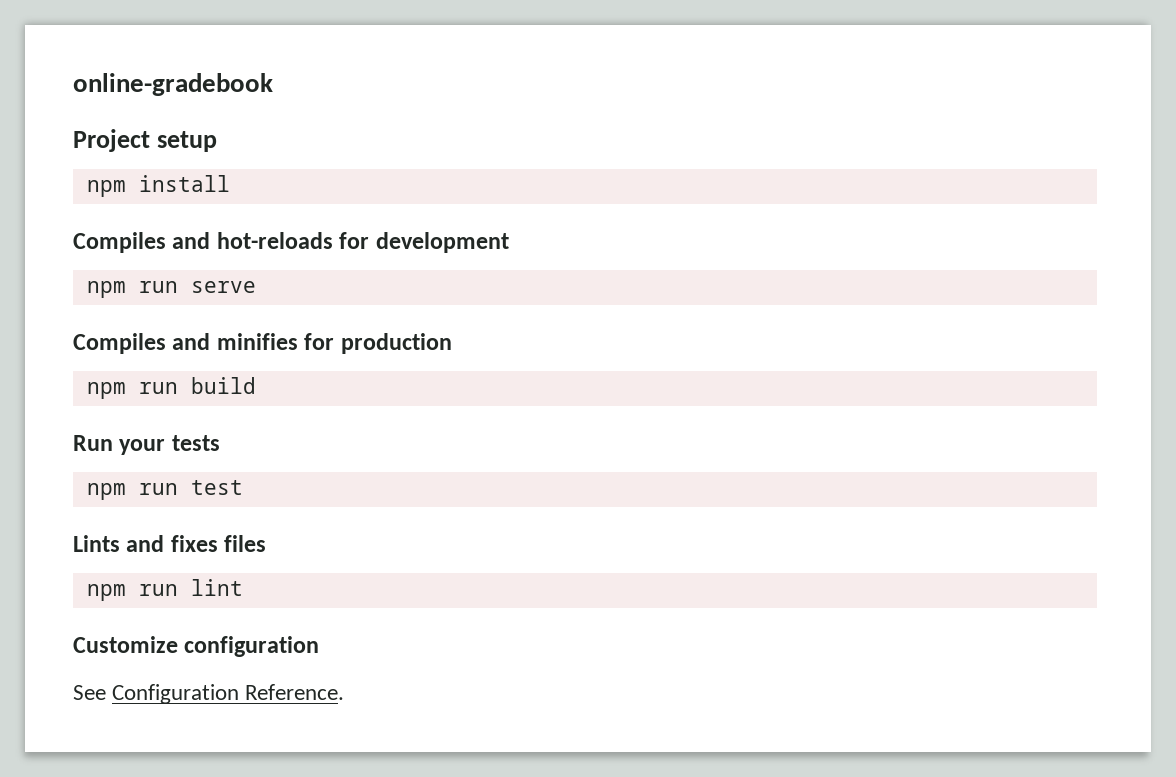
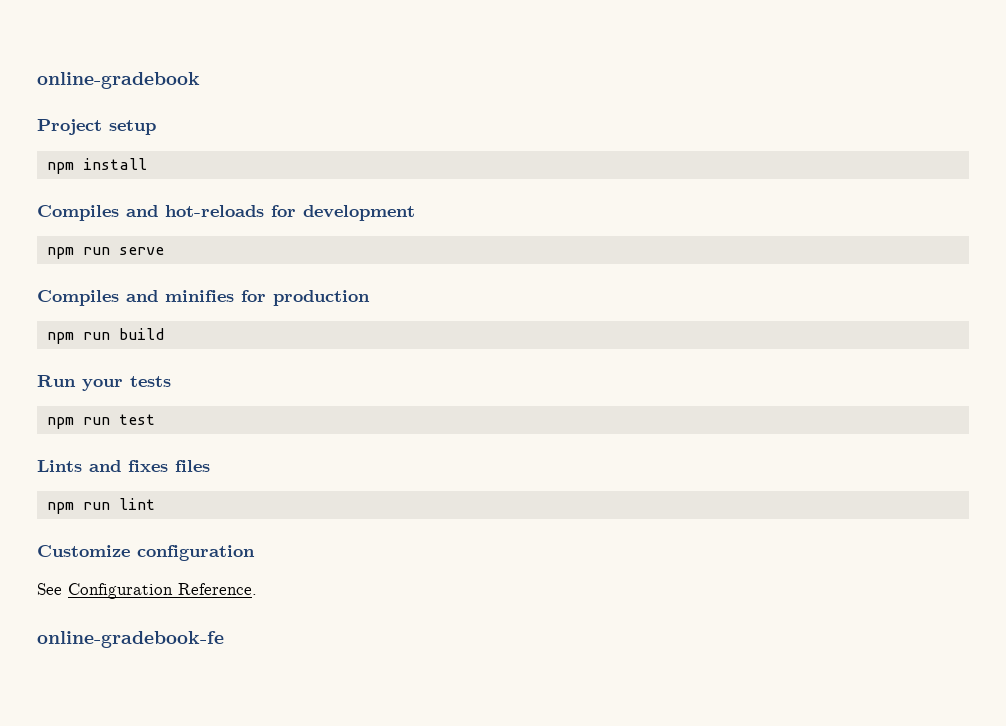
+ online-gradebook-fe

